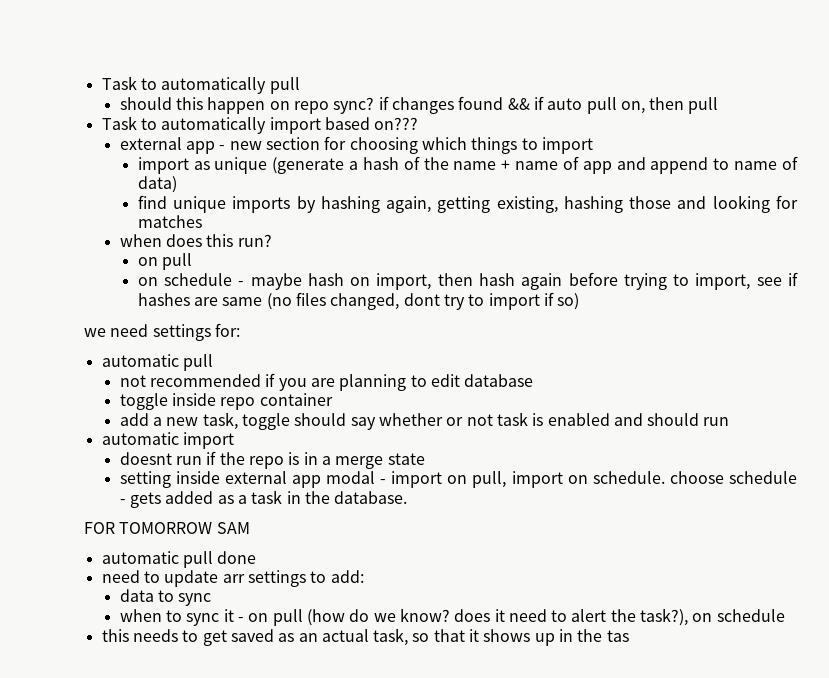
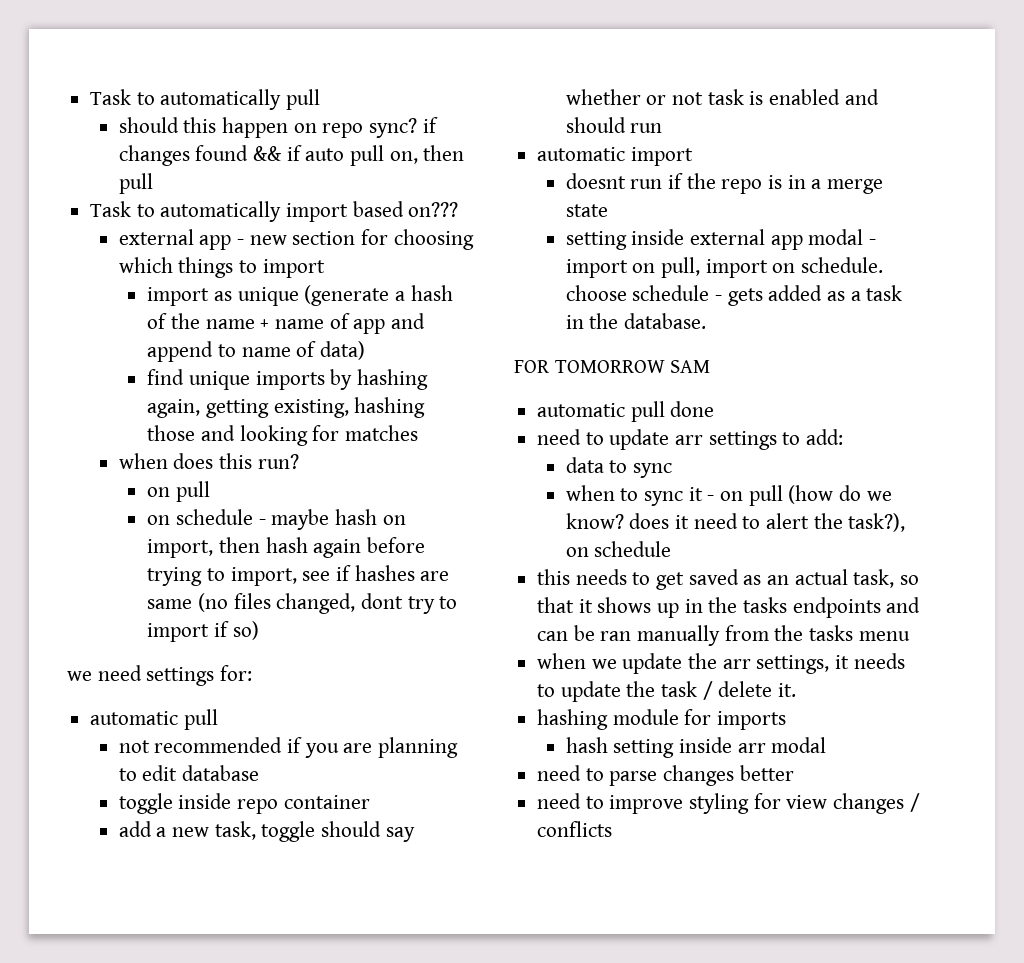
- this needs to get saved as an actual task, so that it shows up in the tas
+ this needs to get saved as an actual task, so that it shows up in the tasks endpoints and can be ran manually from the tasks menu
+ when we update the arr settings, it needs to update the task / delete it.
+ hashing module for imports
+ hash setting inside arr modal
+ need to parse changes better
+ need to improve styling for view changes / conflicts

